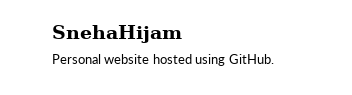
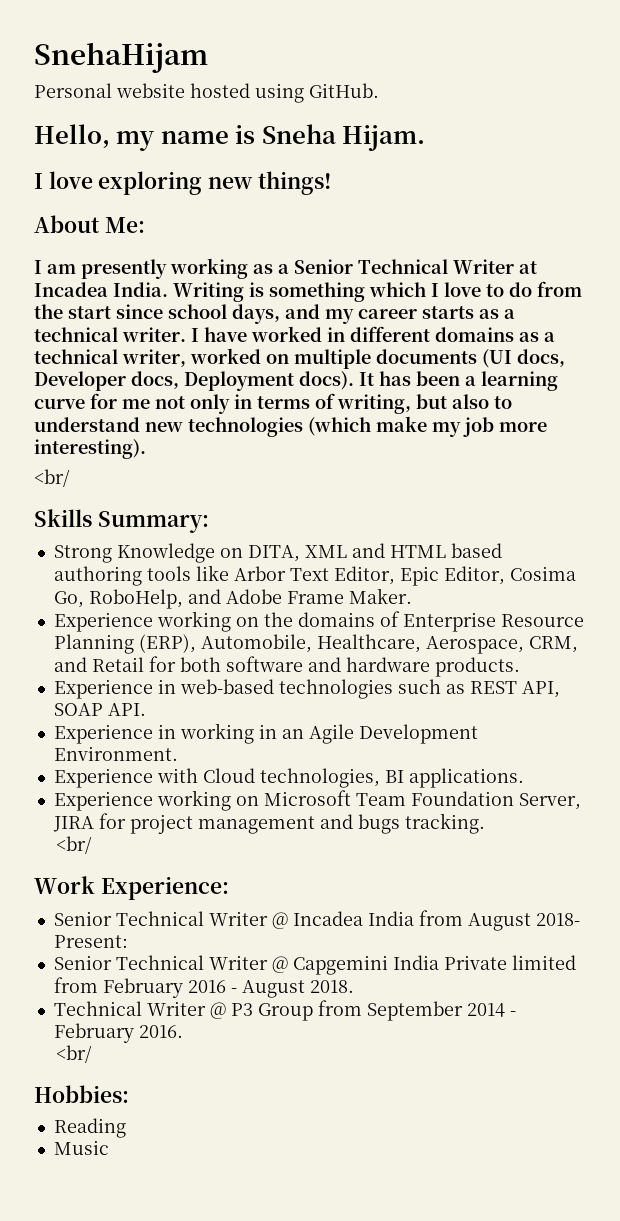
+ Hello, my name is Sneha Hijam.
+ I love exploring new things!
+ About Me:
+ I am presently working as a Senior Technical Writer at Incadea India. Writing is something which I love to do from the start since school days, and my career starts as a technical writer. I have worked in different domains as a technical writer, worked on multiple documents (UI docs, Developer docs, Deployment docs). It has been a learning curve for me not only in terms of writing, but also to understand new technologies (which make my job more interesting).
+ <br/
+ Skills Summary:
+ Strong Knowledge on DITA, XML and HTML based authoring tools like Arbor Text Editor, Epic Editor, Cosima Go, RoboHelp, and Adobe Frame Maker.
+ Experience working on the domains of Enterprise Resource Planning (ERP), Automobile, Healthcare, Aerospace, CRM, and Retail for both software and hardware products.
+ Experience in web-based technologies such as REST API, SOAP API.
+ Experience in working in an Agile Development Environment.
+ Experience with Cloud technologies, BI applications.
+ Experience working on Microsoft Team Foundation Server, JIRA for project management and bugs tracking.
+ <br/
+ Work Experience:
+ Senior Technical Writer @ Incadea India from August 2018- Present:
+ Senior Technical Writer @ Capgemini India Private limited from February 2016 - August 2018.
+ Technical Writer @ P3 Group from September 2014 - February 2016.
+ <br/
+ Hobbies:
+ Reading
+ Music

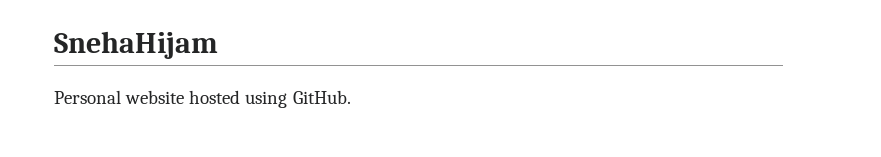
- Hello, my name is Sneha Hijam.
- I love exploring new things!
- About Me:
- I am presently working as a Senior Technical Writer at Incadea India. Writing is something which I love to do from the start since school days, and my career starts as a technical writer. I have worked in different domains as a technical writer, worked on multiple documents (UI docs, Developer docs, Deployment docs). It has been a learning curve for me not only in terms of writing, but also to understand new technologies (which make my job more interesting).
- <br/
- Skills Summary:
- Strong Knowledge on DITA, XML and HTML based authoring tools like Arbor Text Editor, Epic Editor, Cosima Go, RoboHelp, and Adobe Frame Maker.
- Experience working on the domains of Enterprise Resource Planning (ERP), Automobile, Healthcare, Aerospace, CRM, and Retail for both software and hardware products.
- Experience in web-based technologies such as REST API, SOAP API.
- Experience in working in an Agile Development Environment.
- Experience with Cloud technologies, BI applications.
- Experience working on Microsoft Team Foundation Server, JIRA for project management and bugs tracking.
- <br/
- Work Experience:
- Senior Technical Writer @ Incadea India from August 2018- Present:
- Senior Technical Writer @ Capgemini India Private limited from February 2016 - August 2018.
- Technical Writer @ P3 Group from September 2014 - February 2016.
- <br/
- Hobbies:
- Reading
- Music

